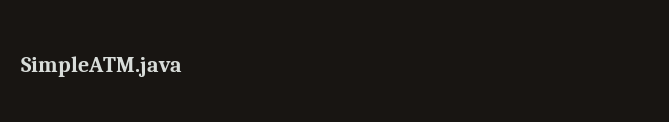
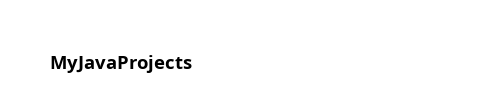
- SimpleATM.java
+ MyJavaProjects

